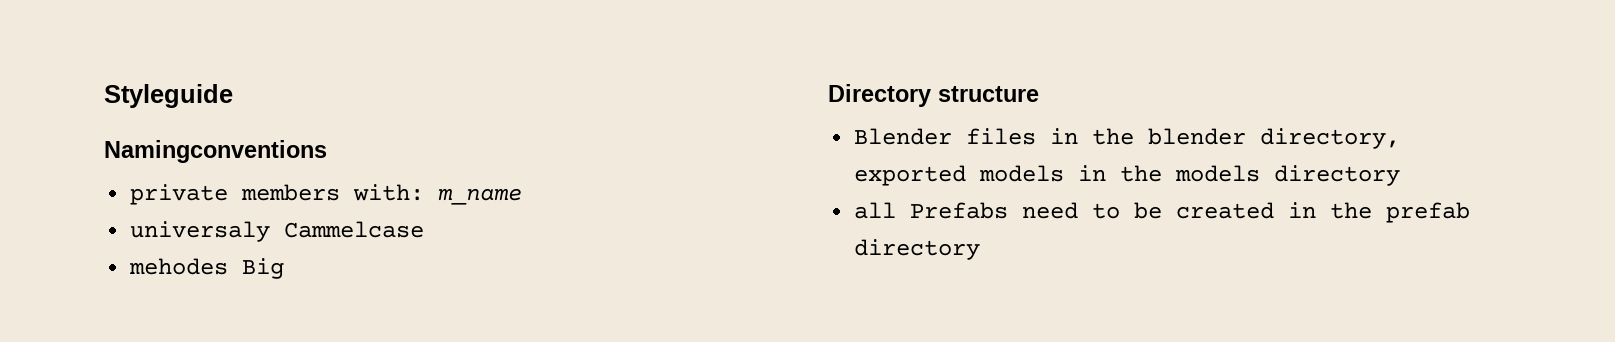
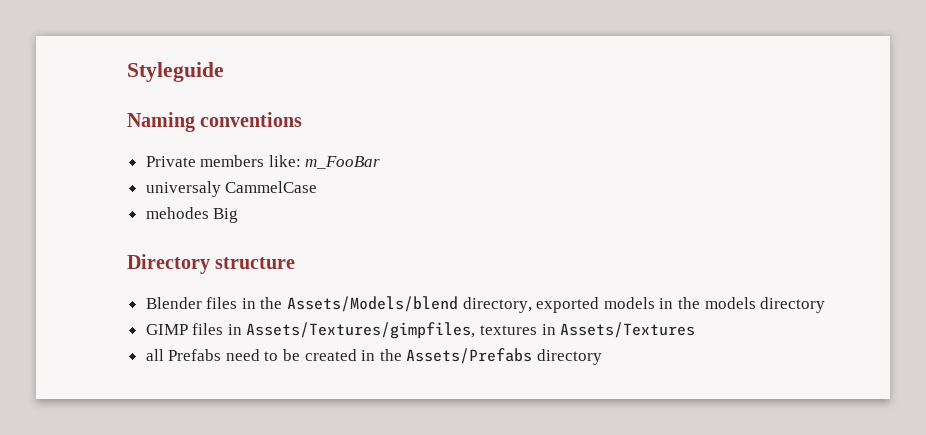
- Namingconventions
- private members with: m_name
+ Naming conventions
+ Private members like: m_FooBar
- universaly Cammelcase
+ universaly CammelCase
- Blender files in the blender directory, exported models in the models directory
+ Blender files in the Assets/Models/blend directory, exported models in the models directory
+ GIMP files in Assets/Textures/gimpfiles, textures in Assets/Textures
- all Prefabs need to be created in the prefab directory
+ all Prefabs need to be created in the Assets/Prefabs directory

